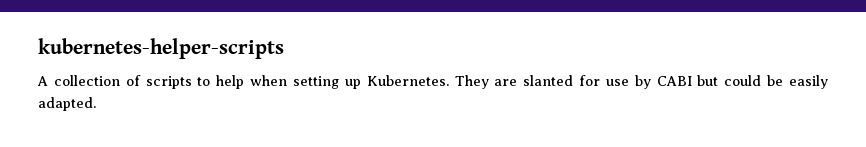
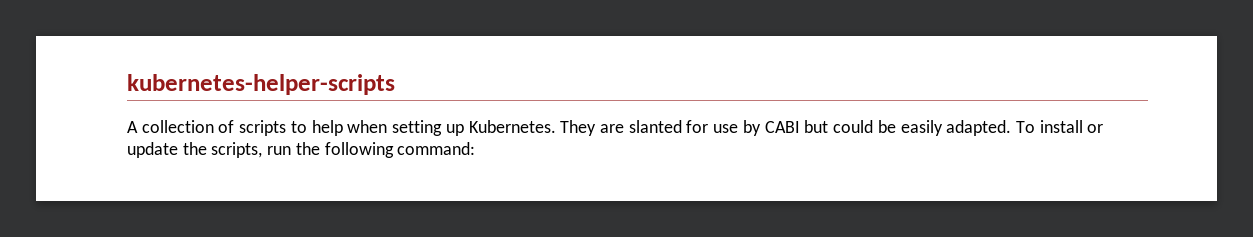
+ To install or update the scripts, run the following command:

